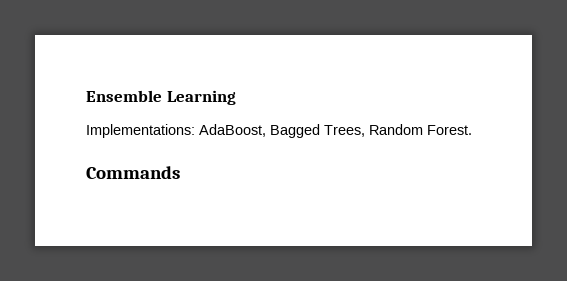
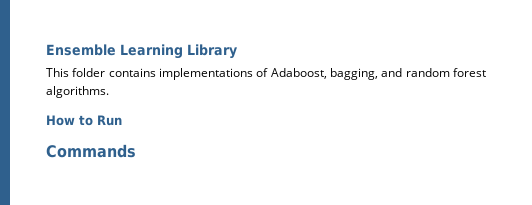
- Ensemble Learning
- Implementations: AdaBoost, Bagged Trees, Random Forest.
+ Ensemble Learning Library
+ This folder contains implementations of Adaboost, bagging, and random forest algorithms.
+ How to Run

